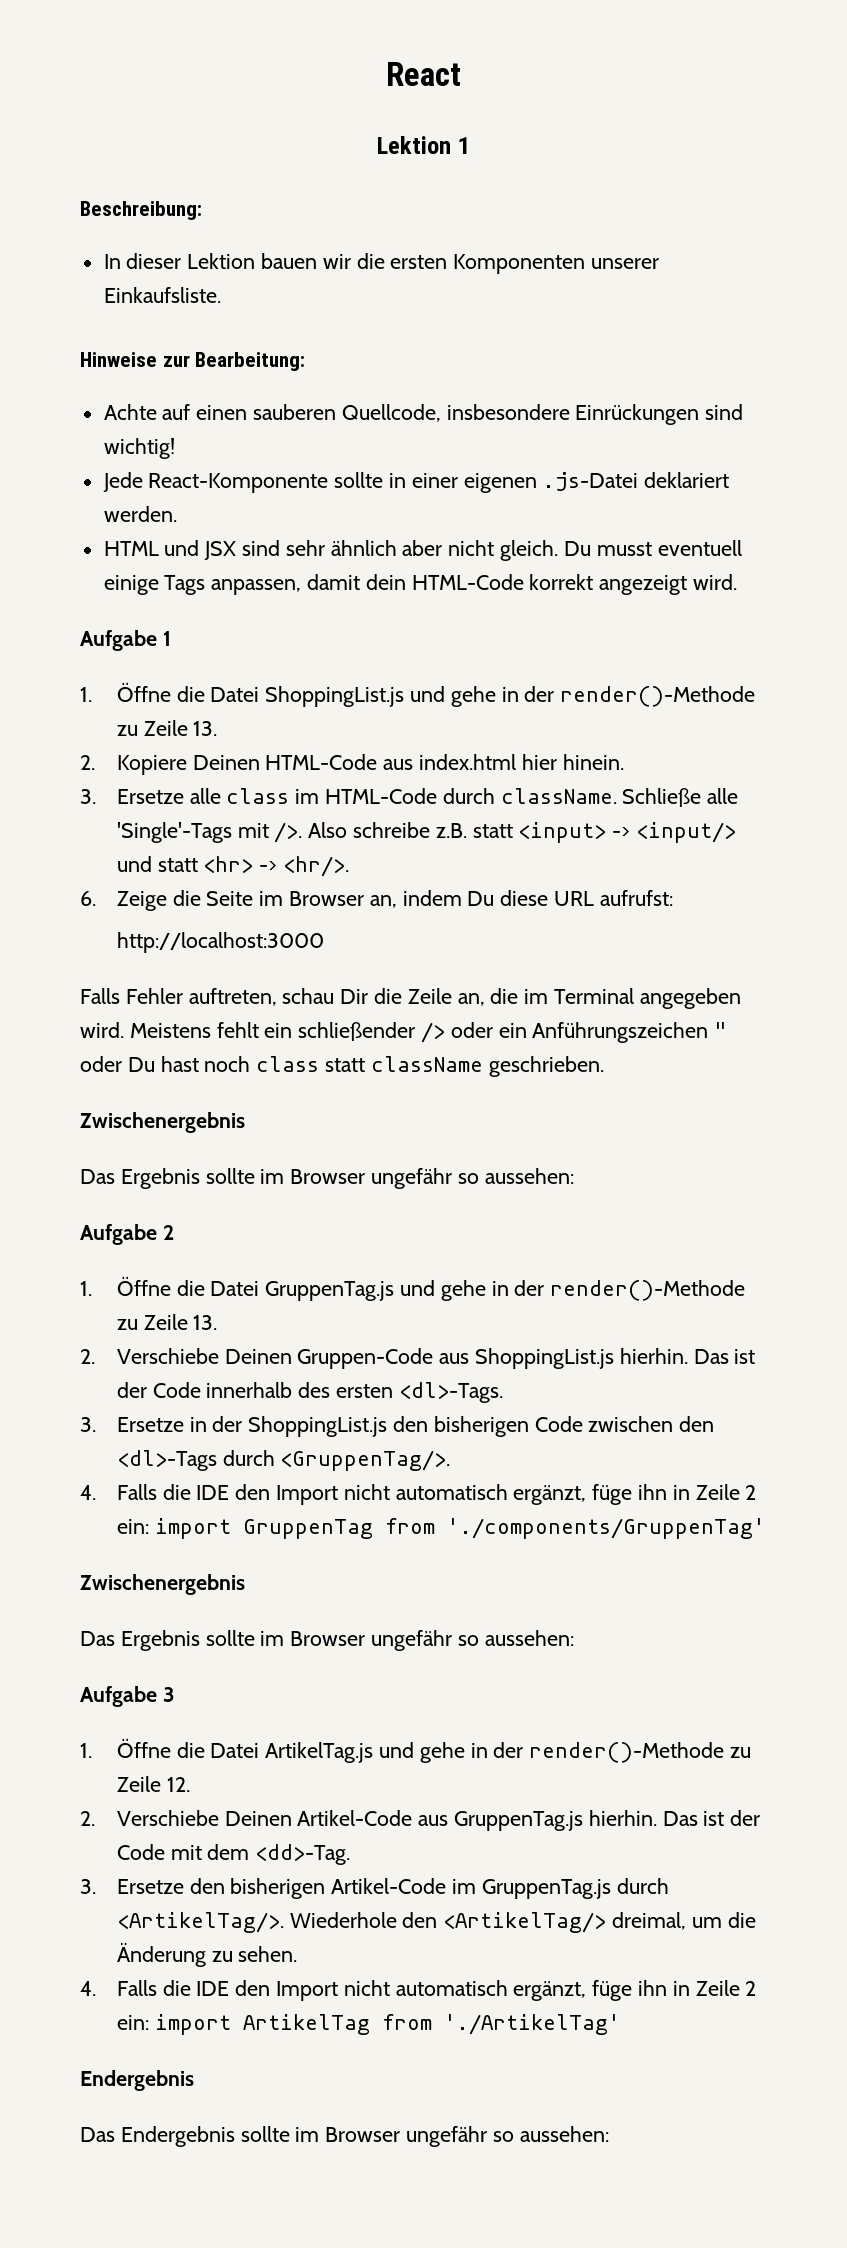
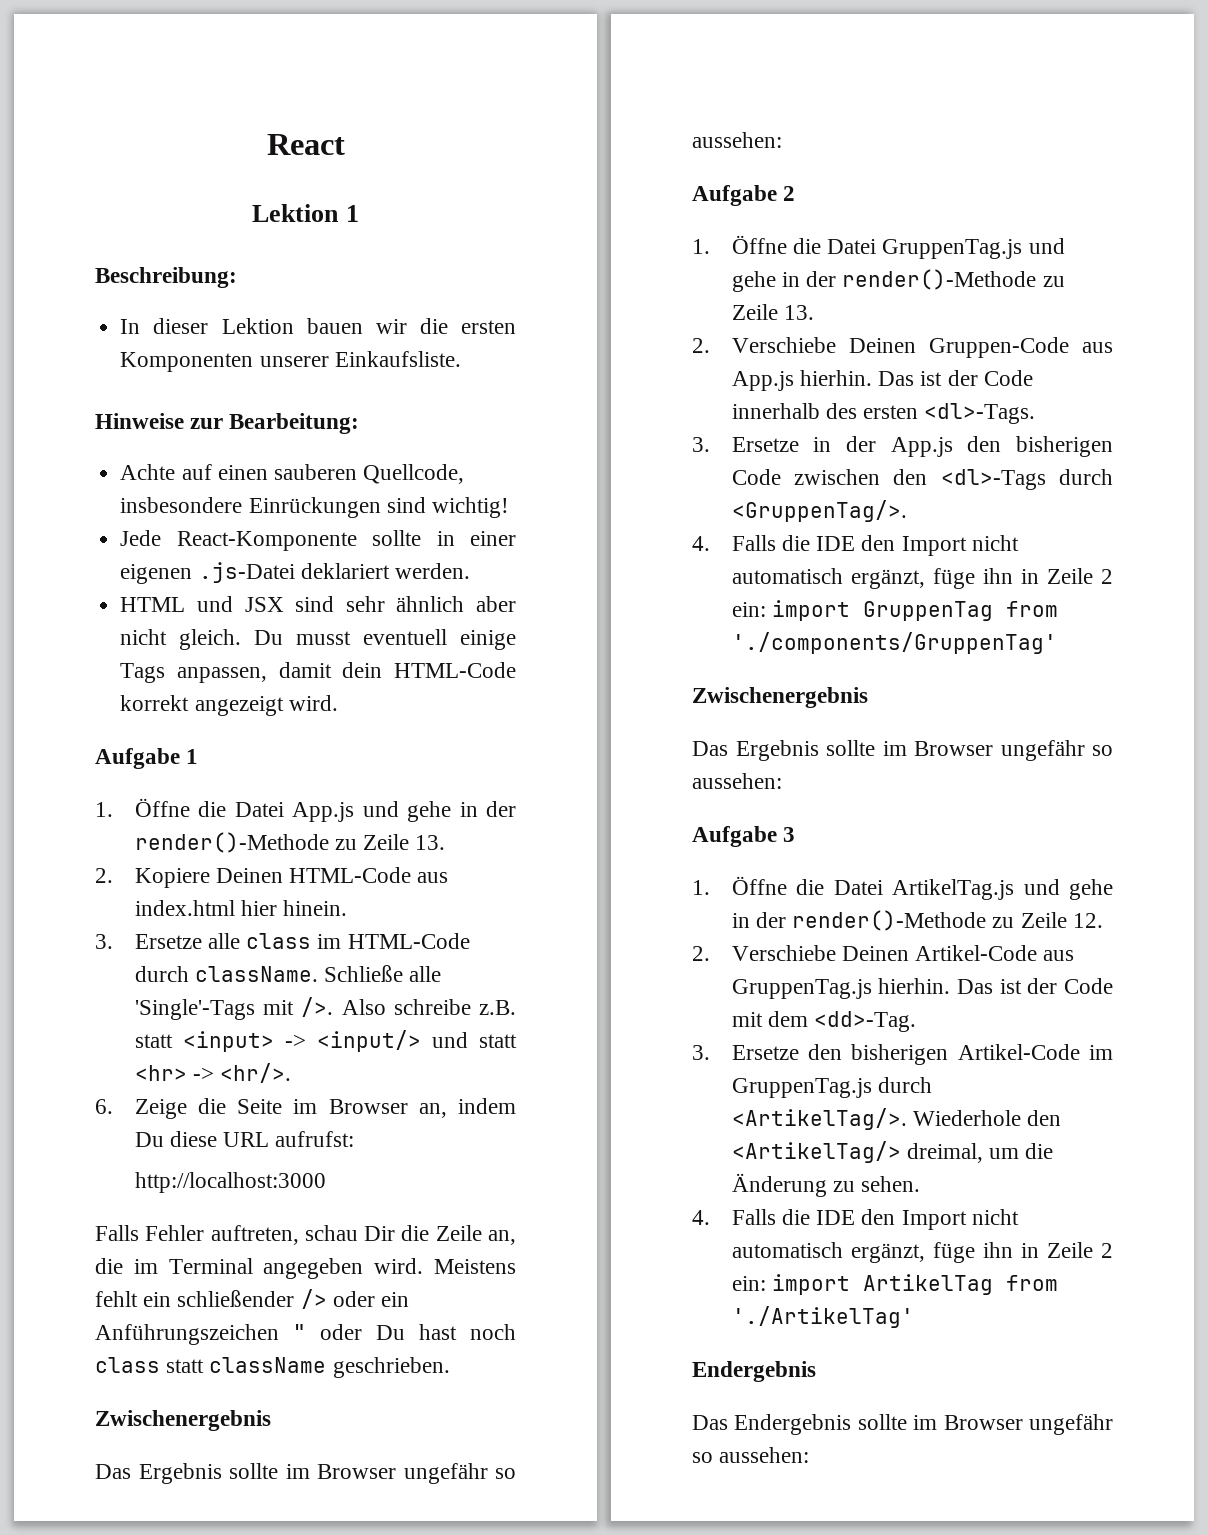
- 1. Öffne die Datei ShoppingList.js und gehe in der render()-Methode zu Zeile 13.
+ 1. Öffne die Datei App.js und gehe in der render()-Methode zu Zeile 13.
- 2. Verschiebe Deinen Gruppen-Code aus ShoppingList.js hierhin.
+ 2. Verschiebe Deinen Gruppen-Code aus App.js hierhin.
- 3. Ersetze in der ShoppingList.js den bisherigen Code zwischen den <dl>-Tags durch <GruppenTag/>.
+ 3. Ersetze in der App.js den bisherigen Code zwischen den <dl>-Tags durch <GruppenTag/>.

